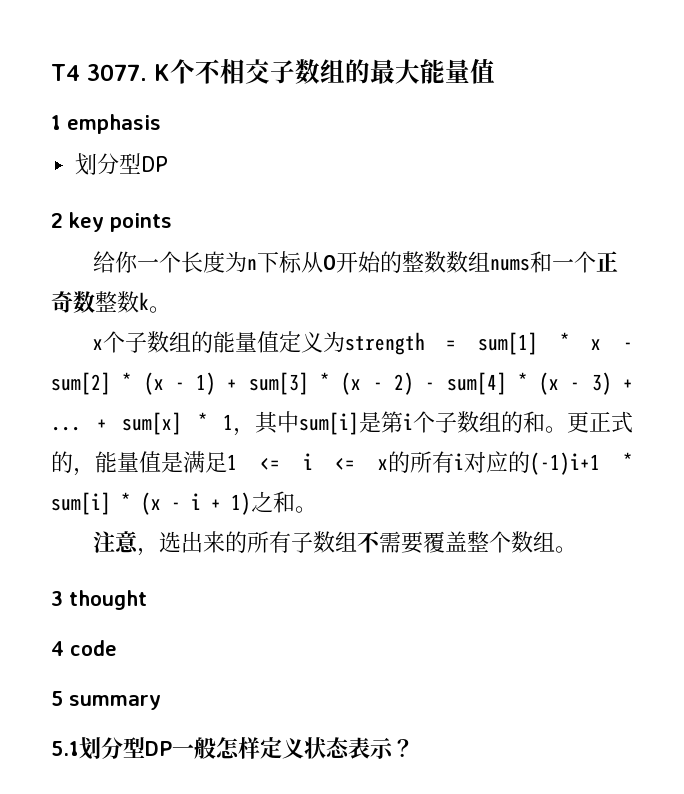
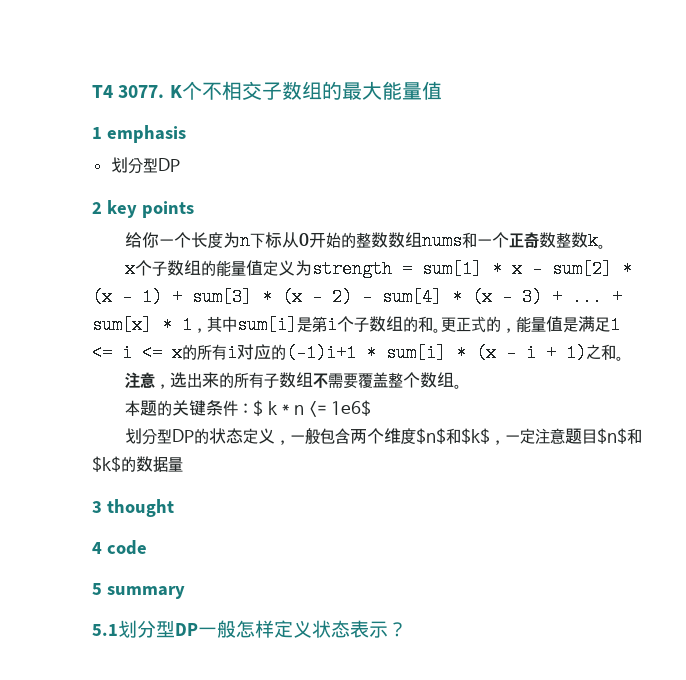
+ 本题的关键条件：$ k * n <= 1e6$
+ 划分型DP的状态定义，一般包含两个维度$n$和$k$，一定注意题目$n$和$k$的数据量

